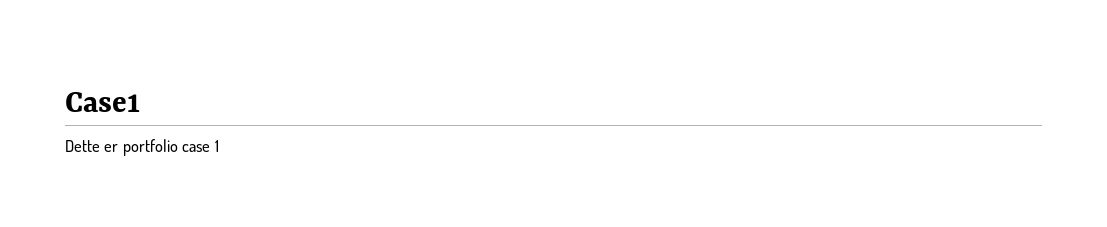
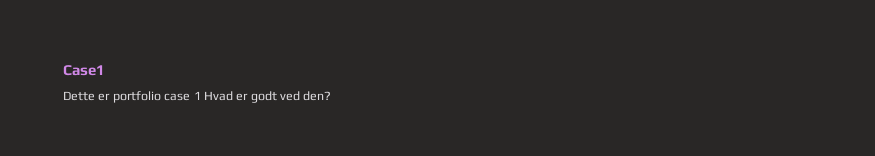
- Dette er portfolio case 1
+ Dette er portfolio case 1 Hvad er godt ved den?

